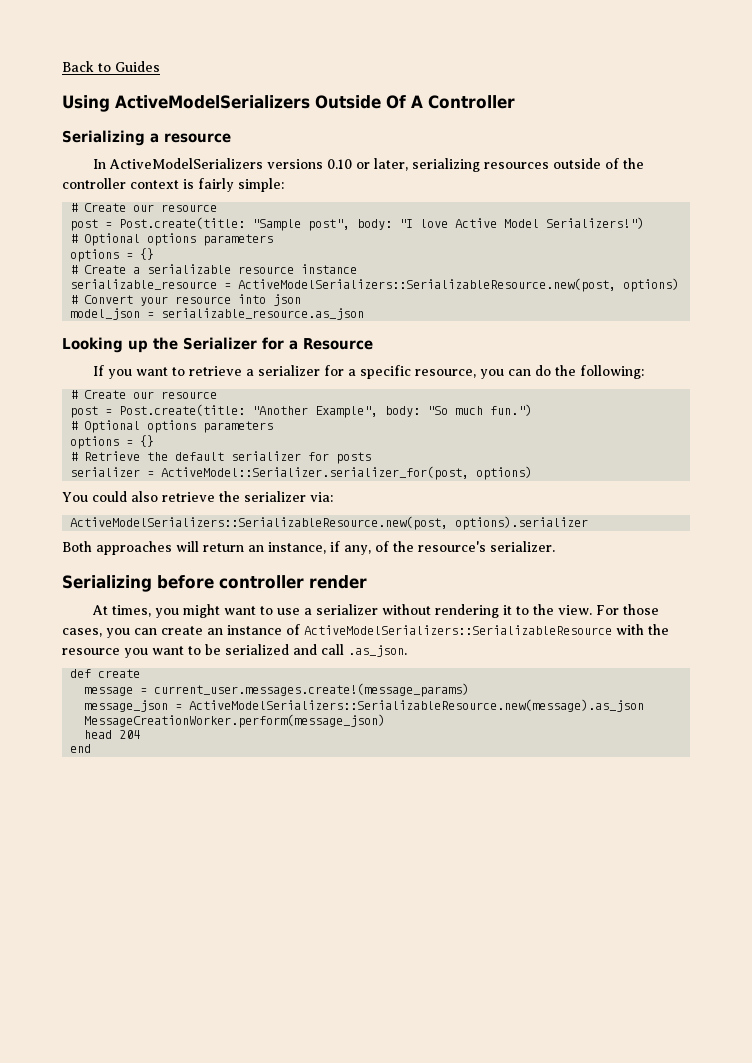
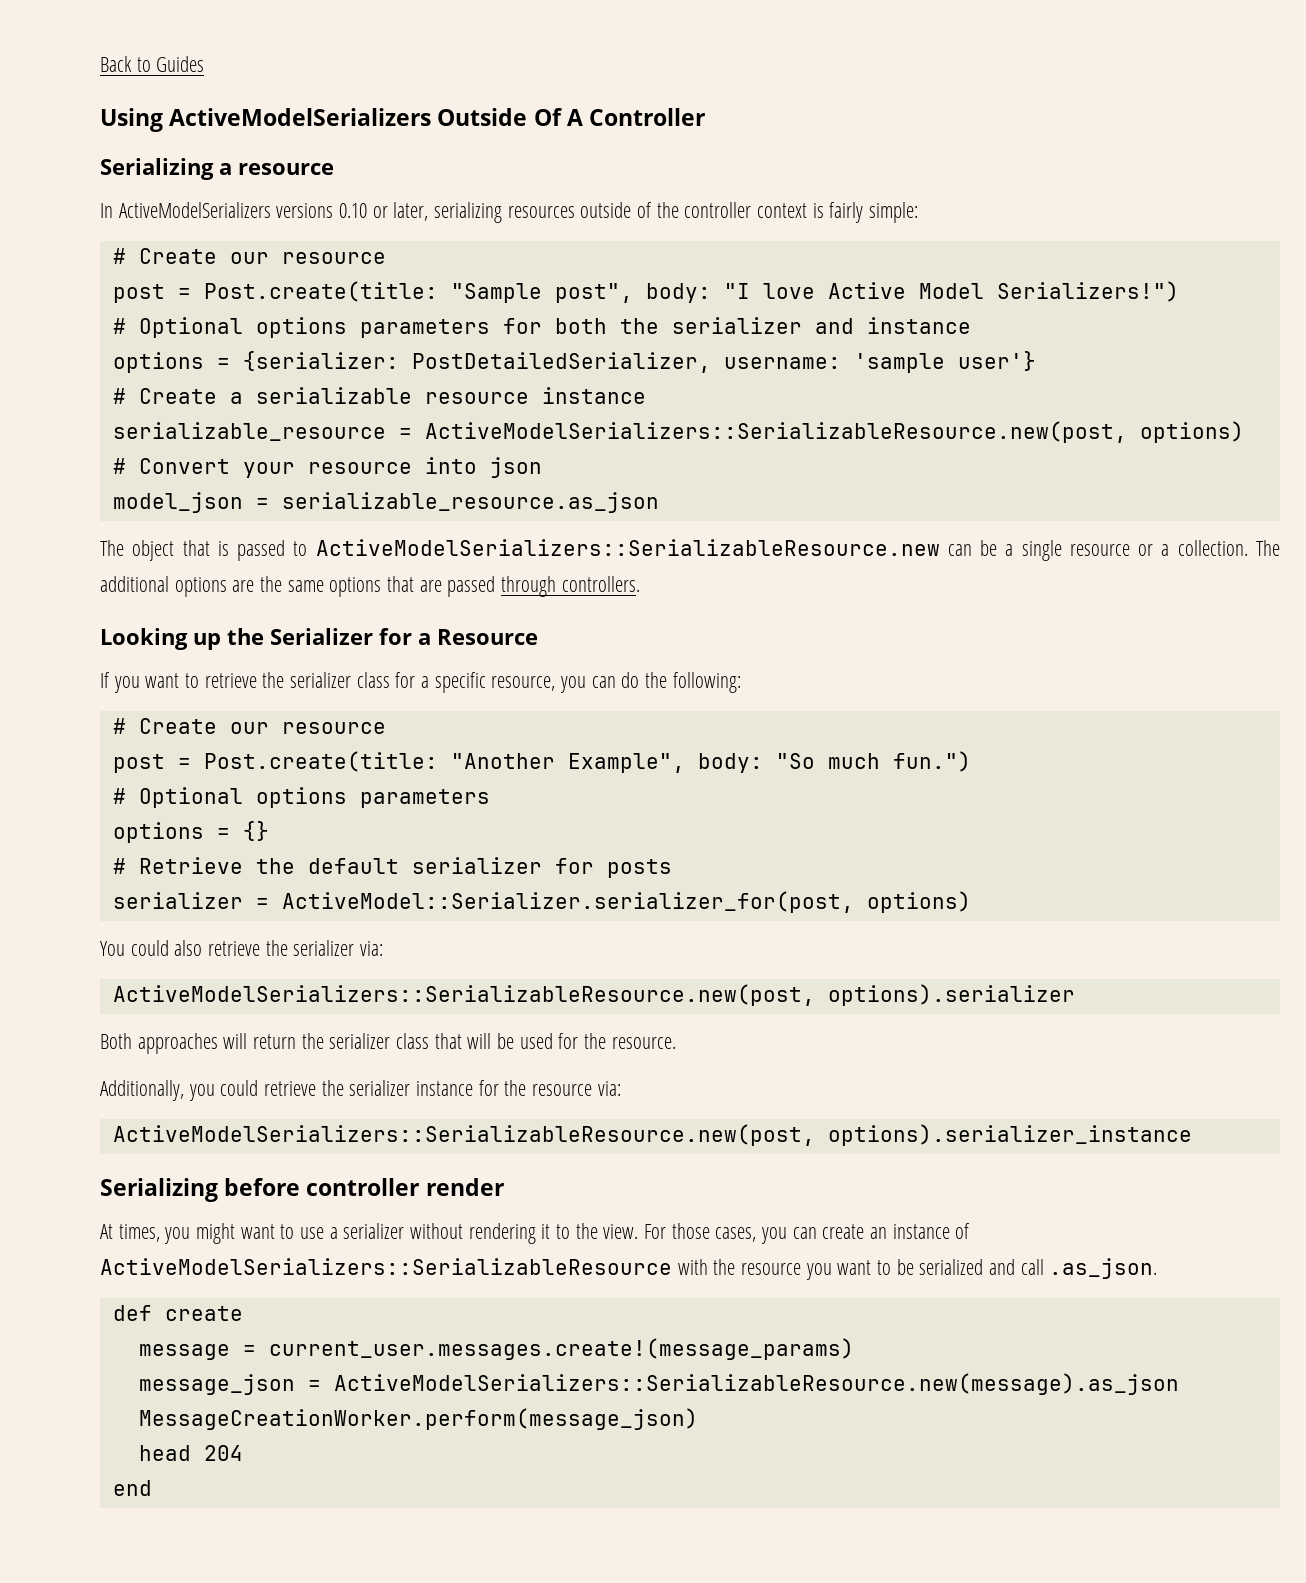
  post = Post.create(title: "Sample post", body: "I love Active Model Serializers!")
- # Optional options parameters
- options = {}
+ # Optional options parameters for both the serializer and instance
+ options = {serializer: PostDetailedSerializer, username: 'sample user'}
+ The object that is passed to ActiveModelSerializers::SerializableResource.new can be a single resource or a collection. The additional options are the same options that are passed through controllers.
- If you want to retrieve a serializer for a specific resource, you can do the following:
+ If you want to retrieve the serializer class for a specific resource, you can do the following:
- Both approaches will return an instance, if any, of the resource's serializer.
+ Both approaches will return the serializer class that will be used for the resource.
+ Additionally, you could retrieve the serializer instance for the resource via:
+ ActiveModelSerializers::SerializableResource.new(post, options).serializer_instance

